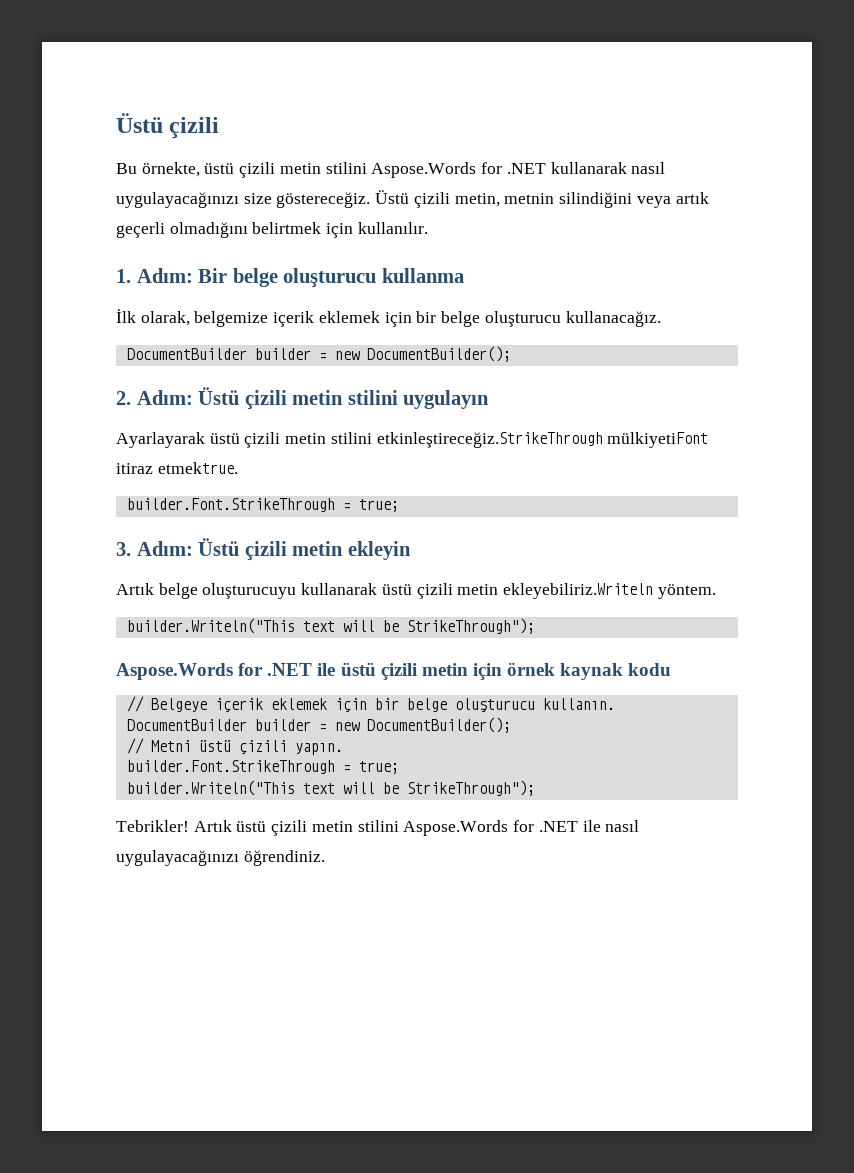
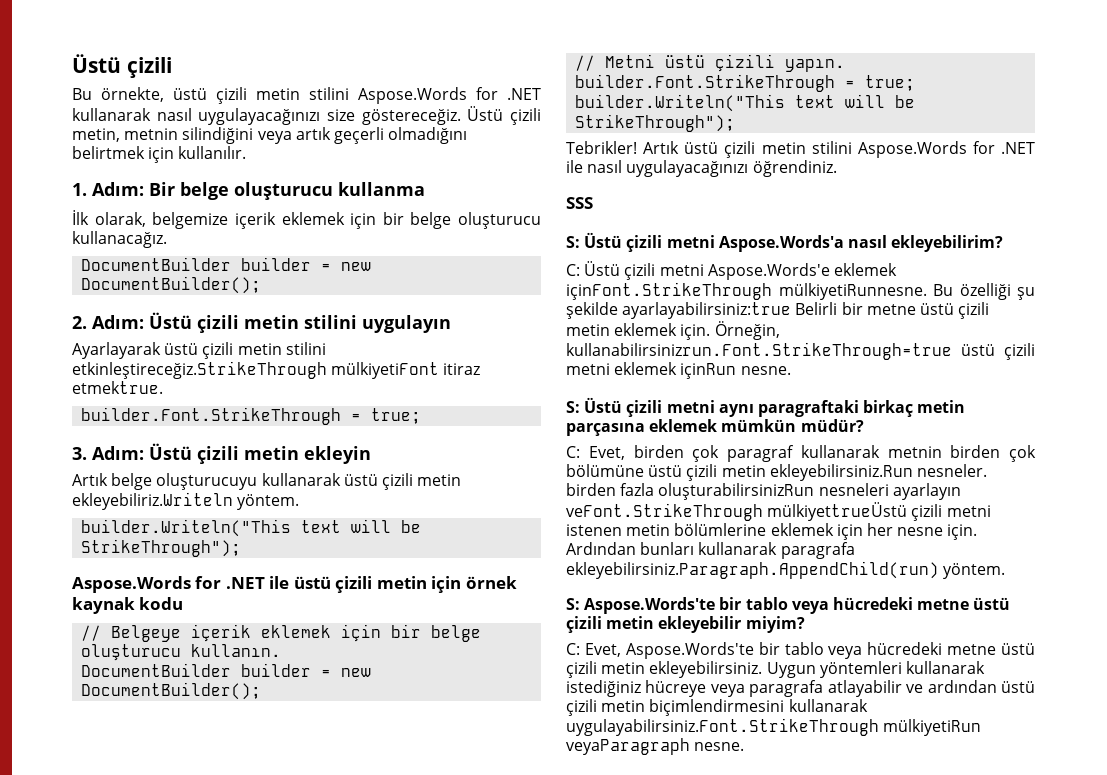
+ SSS
+ S: Üstü çizili metni Aspose.Words'a nasıl ekleyebilirim?
+ C: Üstü çizili metni Aspose.Words'e eklemek içinFont.StrikeThrough mülkiyetiRunnesne. Bu özelliği şu şekilde ayarlayabilirsiniz:true Belirli bir metne üstü çizili metin eklemek için. Örneğin, kullanabilirsinizrun.Font.StrikeThrough=true üstü çizili metni eklemek içinRun nesne.
+ S: Üstü çizili metni aynı paragraftaki birkaç metin parçasına eklemek mümkün müdür?
+ C: Evet, birden çok paragraf kullanarak metnin birden çok bölümüne üstü çizili metin ekleyebilirsiniz.Run nesneler. birden fazla oluşturabilirsinizRun nesneleri ayarlayın veFont.StrikeThrough mülkiyettrueÜstü çizili metni istenen metin bölümlerine eklemek için her nesne için. Ardından bunları kullanarak paragrafa ekleyebilirsiniz.Paragraph.AppendChild(run) yöntem.
+ S: Aspose.Words'te bir tablo veya hücredeki metne üstü çizili metin ekleyebilir miyim?
+ C: Evet, Aspose.Words'te bir tablo veya hücredeki metne üstü çizili metin ekleyebilirsiniz. Uygun yöntemleri kullanarak istediğiniz hücreye veya paragrafa atlayabilir ve ardından üstü çizili metin biçimlendirmesini kullanarak uygulayabilirsiniz.Font.StrikeThrough mülkiyetiRun veyaParagraph nesne.

